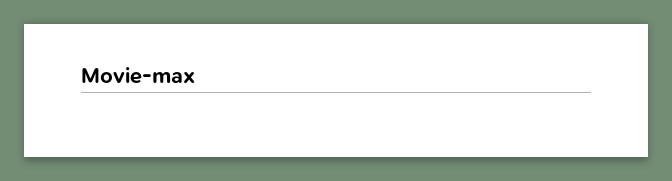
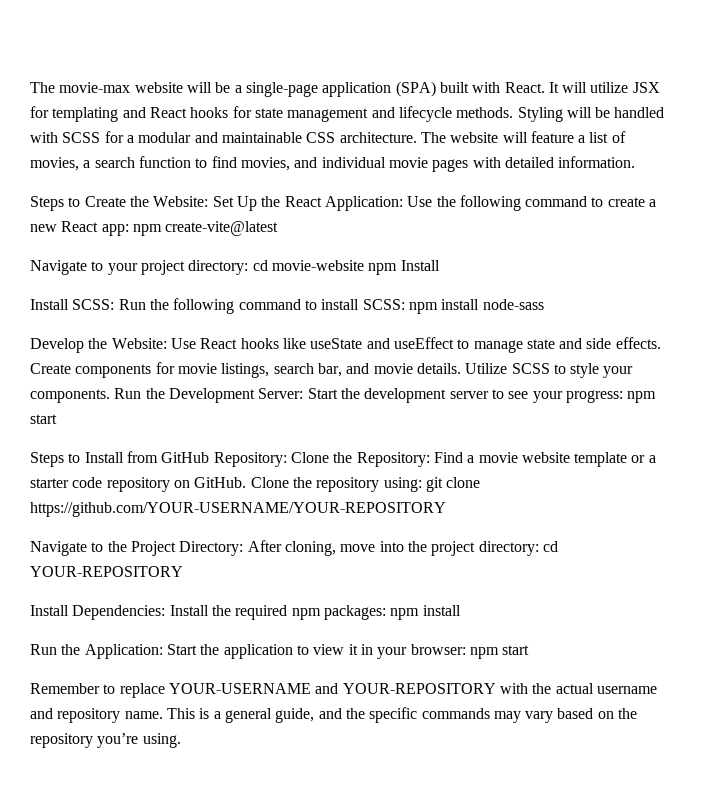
- Movie-max
+ The movie-max website will be a single-page application (SPA) built with React. It will utilize JSX for templating and React hooks for state management and lifecycle methods. Styling will be handled with SCSS for a modular and maintainable CSS architecture. The website will feature a list of movies, a search function to find movies, and individual movie pages with detailed information.
+ Steps to Create the Website: Set Up the React Application: Use the following command to create a new React app: npm create-vite@latest
+ Navigate to your project directory: cd movie-website npm Install
+ Install SCSS: Run the following command to install SCSS: npm install node-sass
+ Develop the Website: Use React hooks like useState and useEffect to manage state and side effects. Create components for movie listings, search bar, and movie details. Utilize SCSS to style your components. Run the Development Server: Start the development server to see your progress: npm start
+ Steps to Install from GitHub Repository: Clone the Repository: Find a movie website template or a starter code repository on GitHub. Clone the repository using: git clone https://github.com/YOUR-USERNAME/YOUR-REPOSITORY
+ Navigate to the Project Directory: After cloning, move into the project directory: cd YOUR-REPOSITORY
+ Install Dependencies: Install the required npm packages: npm install
+ Run the Application: Start the application to view it in your browser: npm start
+ Remember to replace YOUR-USERNAME and YOUR-REPOSITORY with the actual username and repository name. This is a general guide, and the specific commands may vary based on the repository you’re using.

